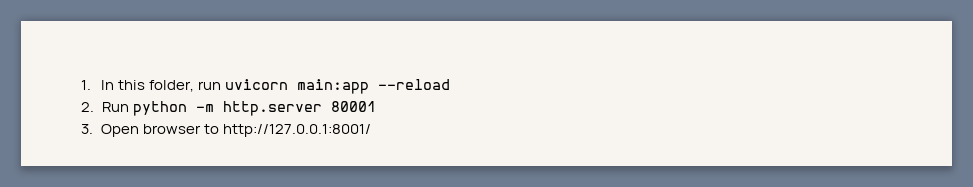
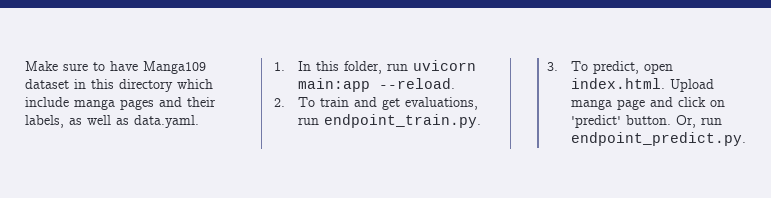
+ Make sure to have Manga109 dataset in this directory which include manga pages and their labels, as well as data.yaml.
- 1. In this folder, run uvicorn main:app --reload
+ 1. In this folder, run uvicorn main:app --reload.
- 2. Run python -m http.server 80001
- 3. Open browser to http://127.0.0.1:8001/
+ 2. To train and get evaluations, run endpoint_train.py.
+ 3. To predict, open index.html. Upload manga page and click on 'predict' button. Or, run endpoint_predict.py.

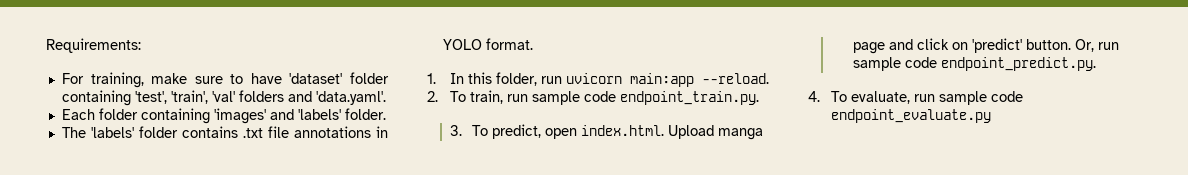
- Make sure to have Manga109 dataset in this directory which include manga pages and their labels, as well as data.yaml.
+ Requirements:
+ For training, make sure to have 'dataset' folder containing 'test', 'train', 'val' folders and 'data.yaml'.
+ Each folder containing 'images' and 'labels' folder.
+ The 'labels' folder contains .txt file annotations in YOLO format.
- 2. To train and get evaluations, run endpoint_train.py.
+ 2. To train, run sample code endpoint_train.py.
- Or, run endpoint_predict.py.
+ Or, run sample code endpoint_predict.py.
+ 4. To evaluate, run sample code endpoint_evaluate.py

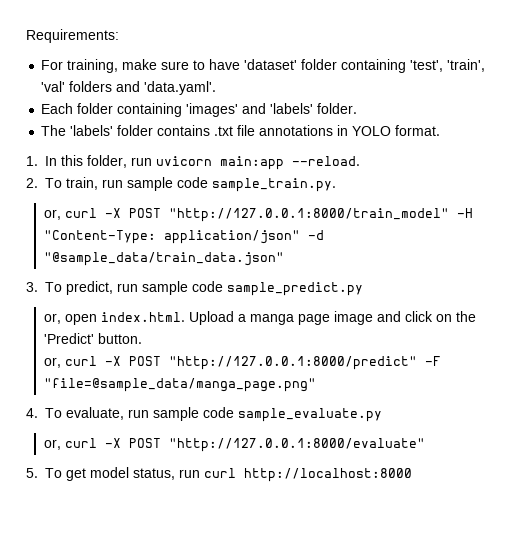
- 2. To train, run sample code endpoint_train.py.
- 3. To predict, open index.html. Upload manga page and click on 'predict' button. Or, run sample code endpoint_predict.py.
+ 2. To train, run sample code sample_train.py.
+ or, curl -X POST "http://127.0.0.1:8000/train_model" -H "Content-Type: application/json" -d "@sample_data/train_data.json"
+ 3. To predict, run sample code sample_predict.py
+ or, open index.html. Upload a manga page image and click on the 'Predict' button.
+ or, curl -X POST "http://127.0.0.1:8000/predict" -F "file=@sample_data/manga_page.png"
- 4. To evaluate, run sample code endpoint_evaluate.py
+ 4. To evaluate, run sample code sample_evaluate.py
+ or, curl -X POST "http://127.0.0.1:8000/evaluate"
+ 5. To get model status, run curl http://localhost:8000

